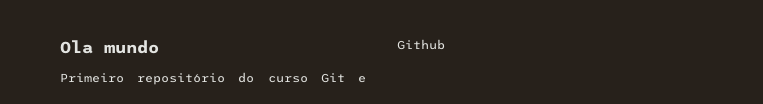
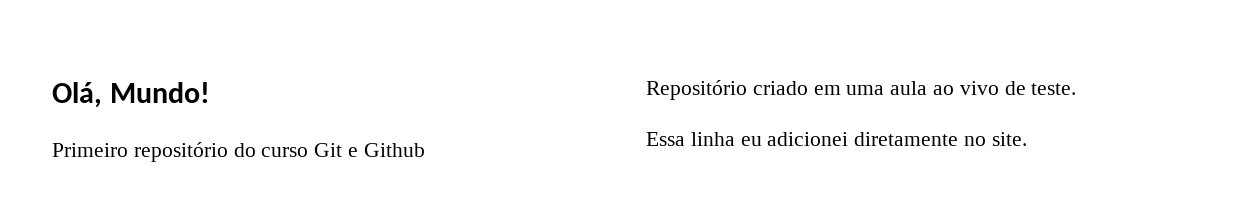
- Ola mundo
+ Olá, Mundo!
+ Repositório criado em uma aula ao vivo de teste.
+ Essa linha eu adicionei diretamente no site.

